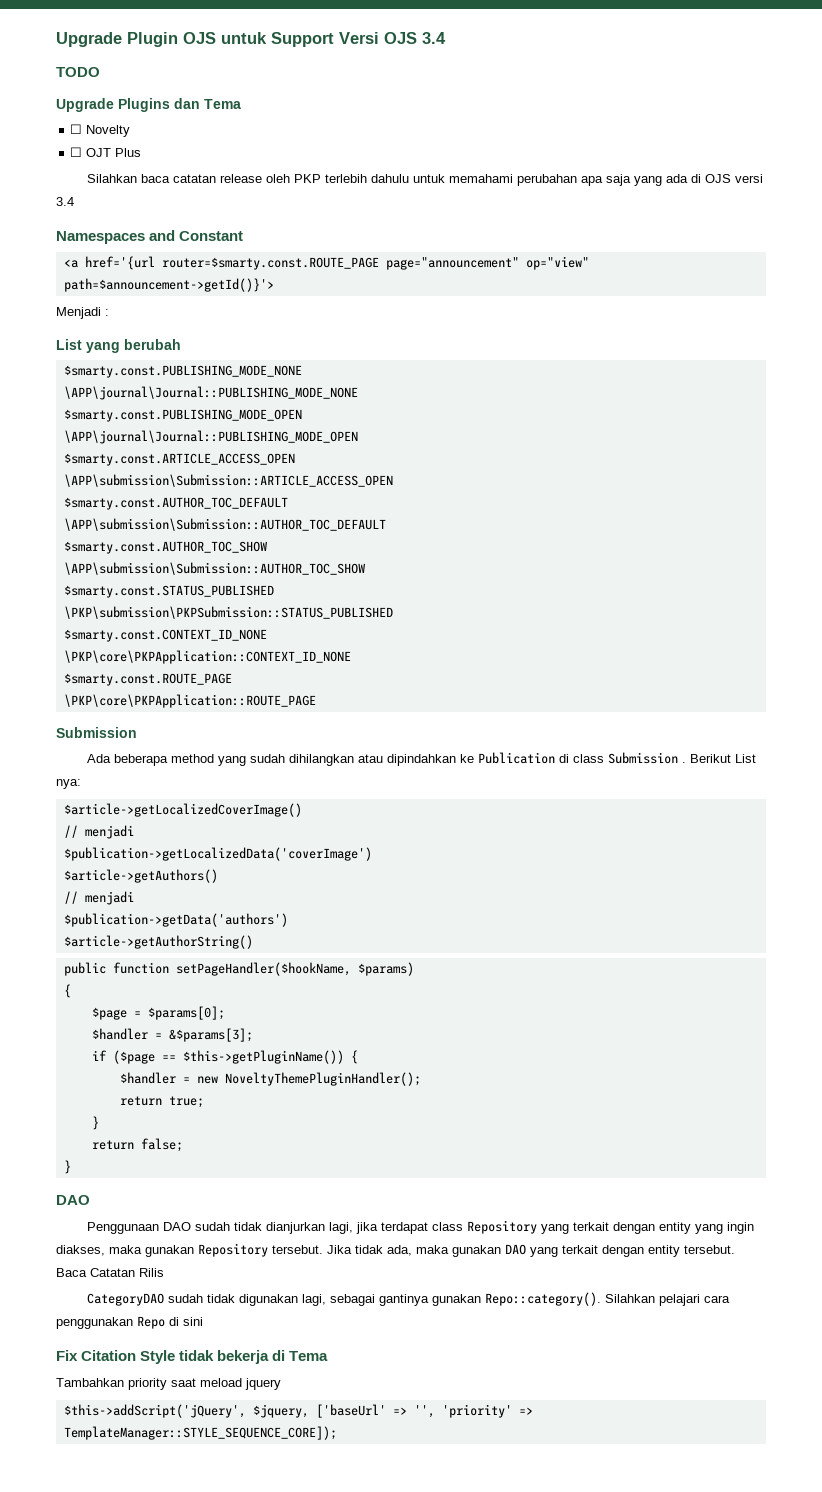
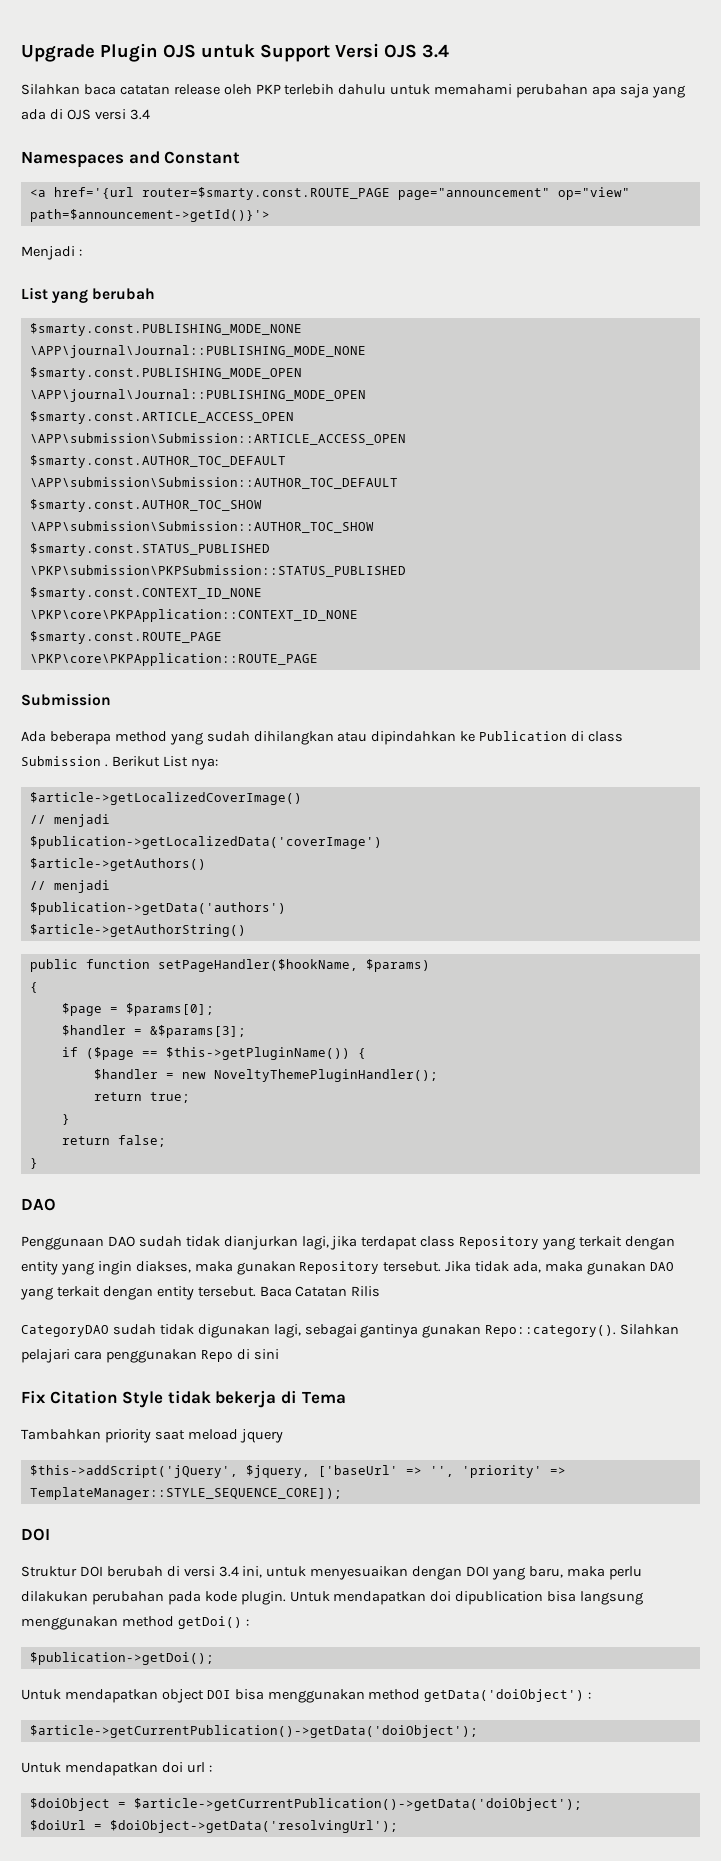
- TODO
- Upgrade Plugins dan Tema
- ☐ Novelty
- ☐ OJT Plus
  $this->addScript('jQuery', $jquery, ['baseUrl' => '', 'priority' => TemplateManager::STYLE_SEQUENCE_CORE]);
+ DOI
+ Struktur DOI berubah di versi 3.4 ini, untuk menyesuaikan dengan DOI yang baru, maka perlu dilakukan perubahan pada kode plugin. Untuk mendapatkan doi dipublication bisa langsung menggunakan method getDoi() :
+ $publication->getDoi();
+ Untuk mendapatkan object DOI bisa menggunakan method getData('doiObject') :
+ $article->getCurrentPublication()->getData('doiObject');
+ Untuk mendapatkan doi url :
+ $doiObject = $article->getCurrentPublication()->getData('doiObject');
+ $doiUrl = $doiObject->getData('resolvingUrl');

